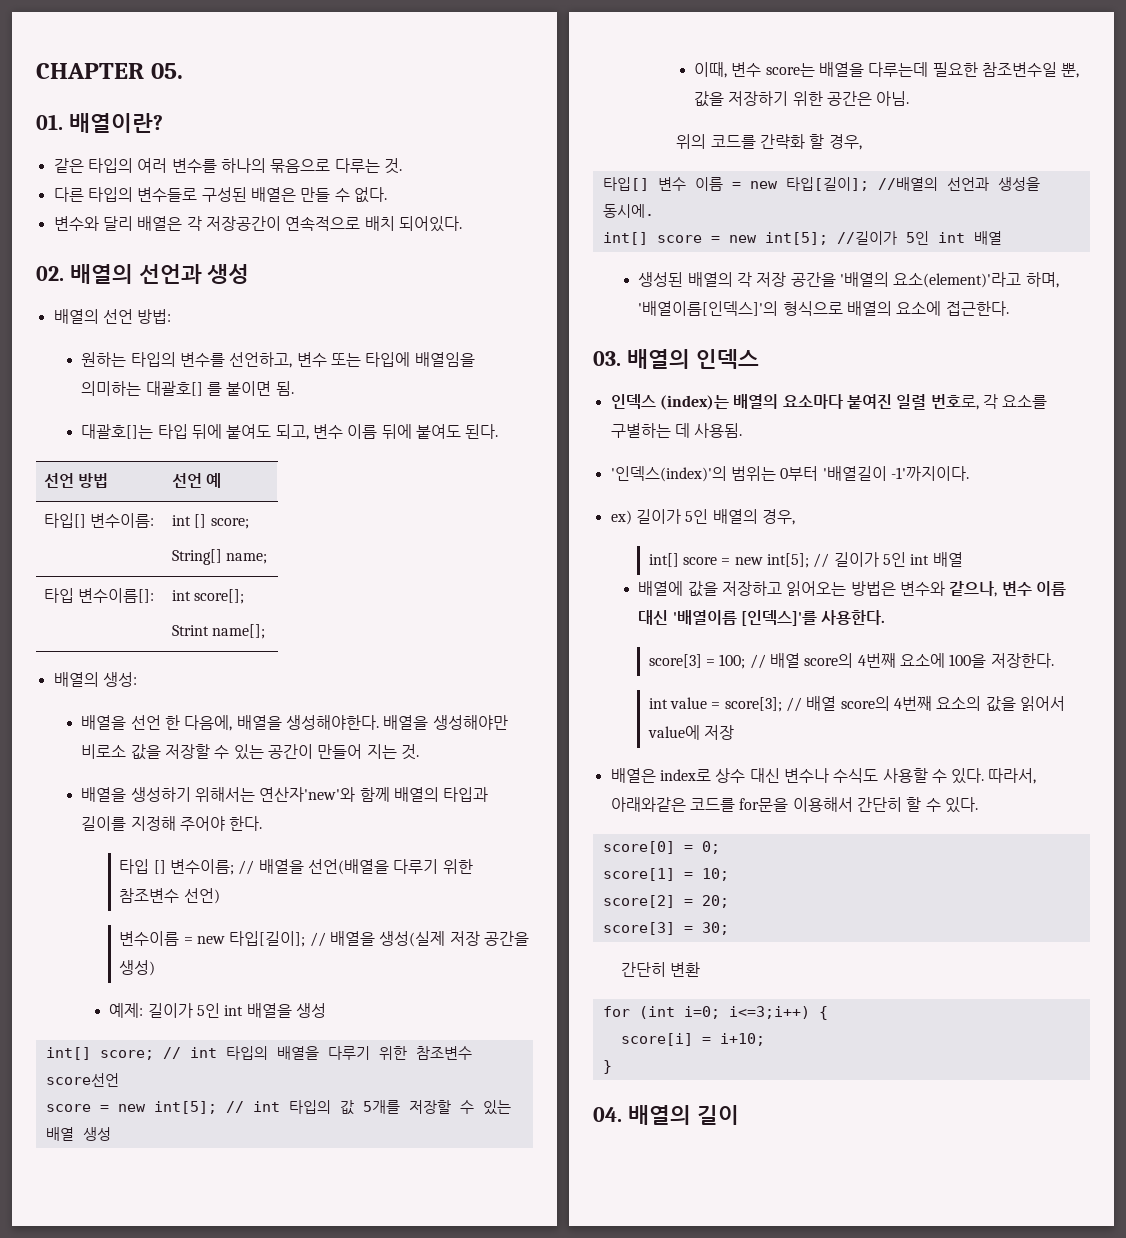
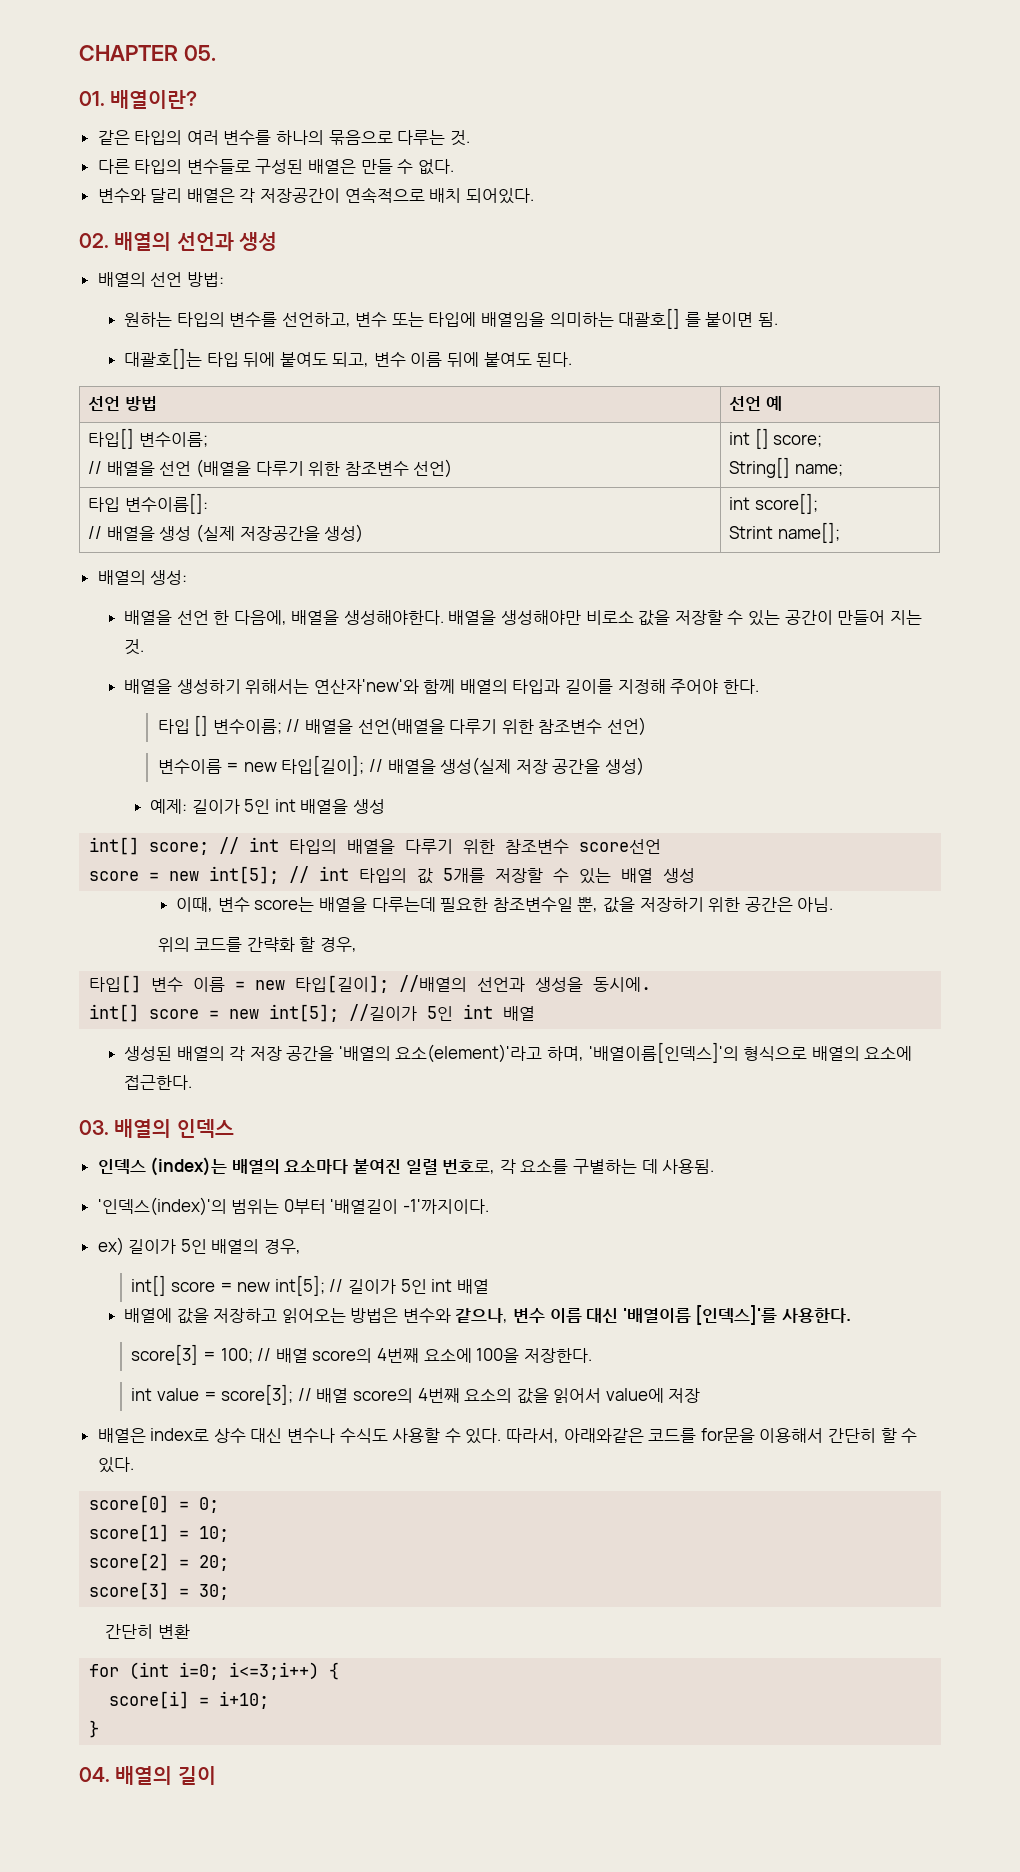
- 타입[] 변수이름: | int [] score;
+ 타입[] 변수이름;
+ // 배열을 선언 (배열을 다루기 위한 참조변수 선언) | int [] score;
- 타입 변수이름[]: | int score[];
+ 타입 변수이름[]:
+ // 배열을 생성 (실제 저장공간을 생성) | int score[];

